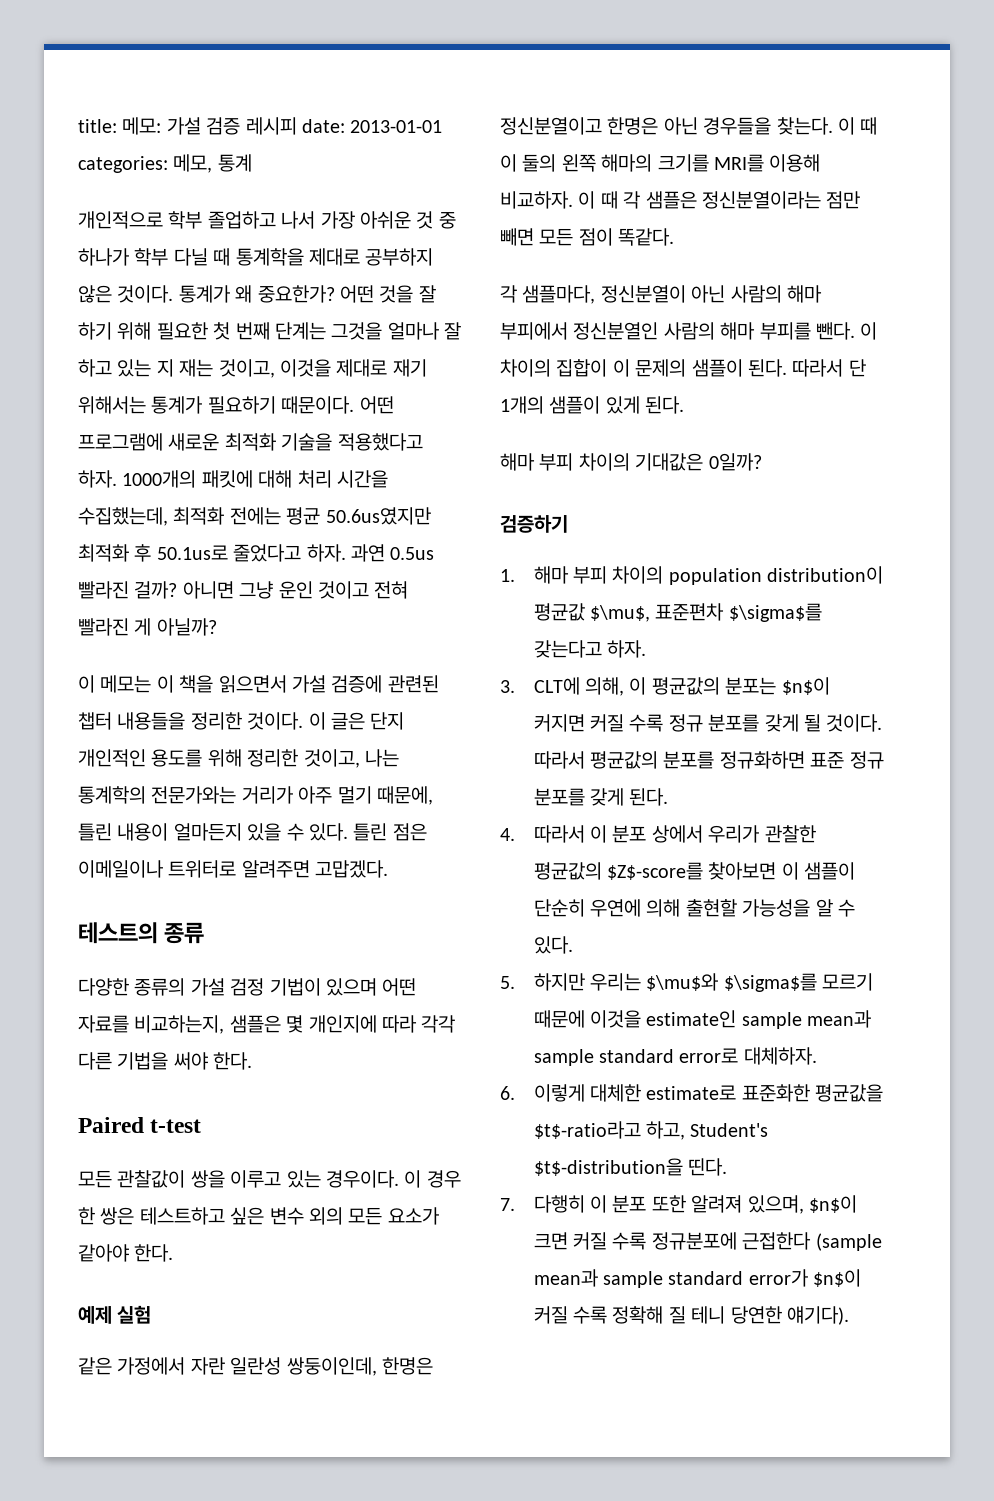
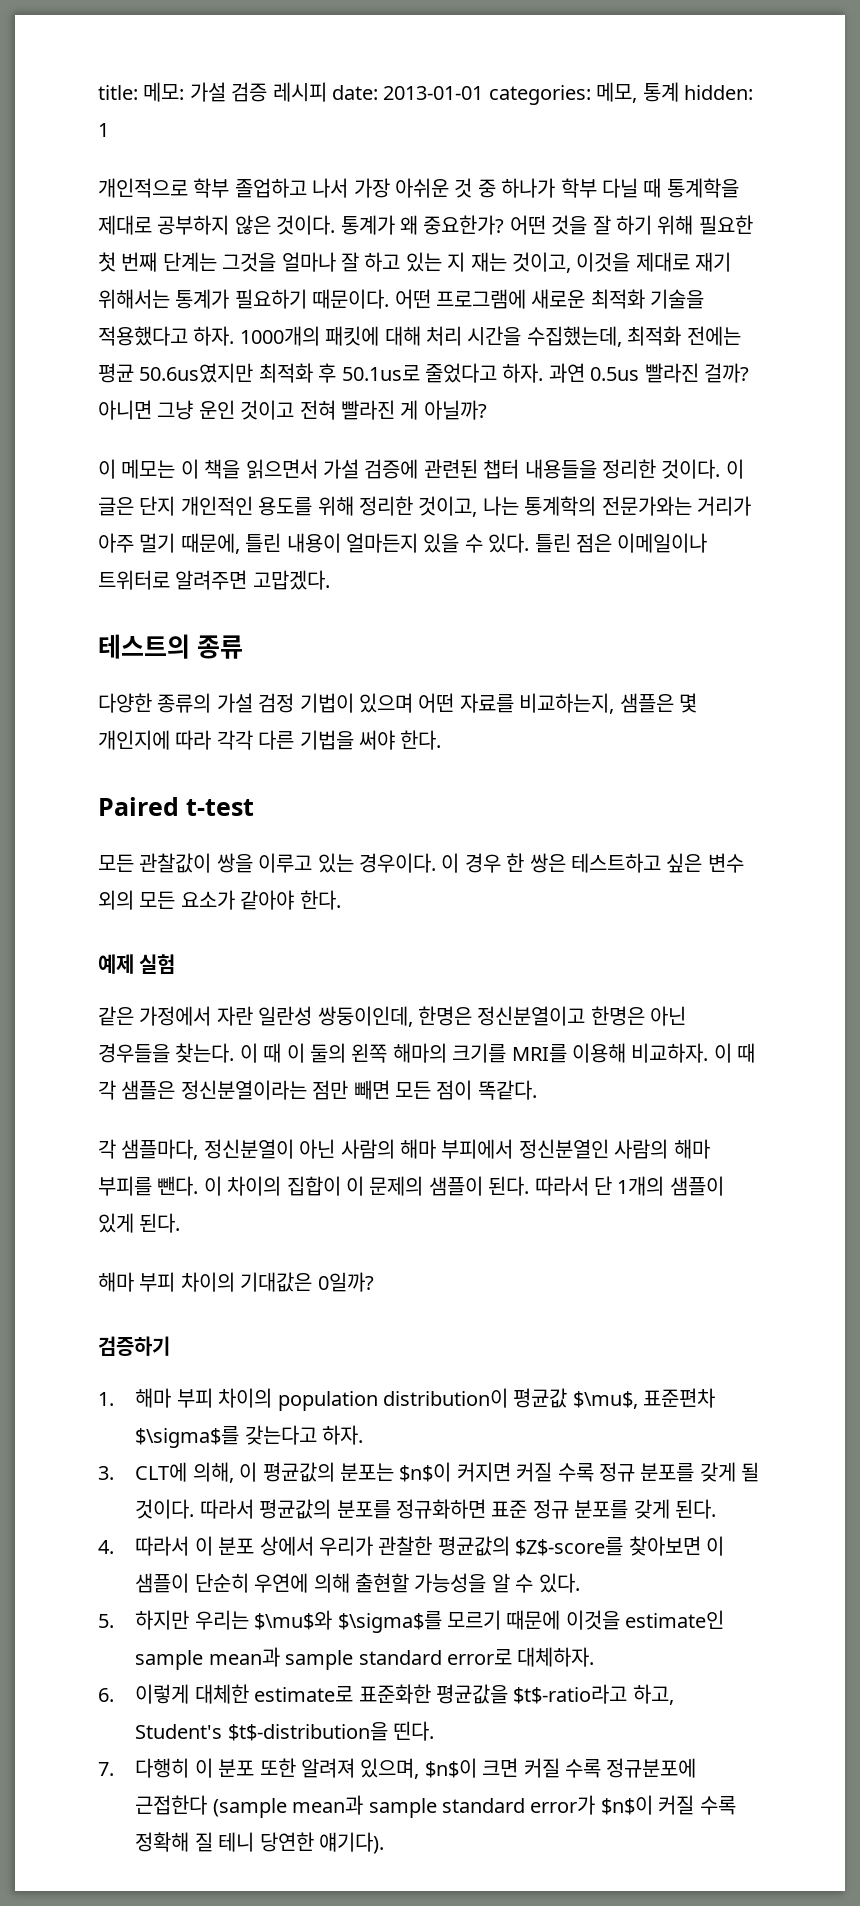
- title: 메모: 가설 검증 레시피 date: 2013-01-01 categories: 메모, 통계
+ title: 메모: 가설 검증 레시피 date: 2013-01-01 categories: 메모, 통계 hidden: 1

